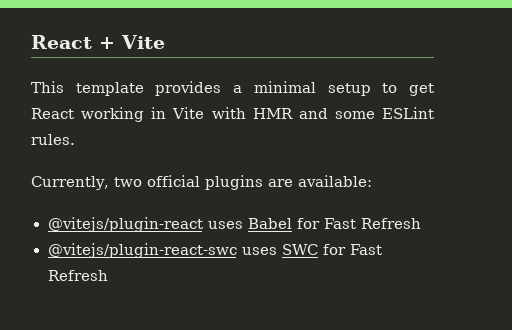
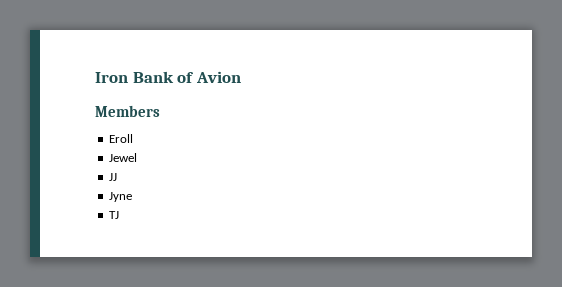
- React + Vite
- This template provides a minimal setup to get React working in Vite with HMR and some ESLint rules.
- Currently, two official plugins are available:
- @vitejs/plugin-react uses Babel for Fast Refresh
- @vitejs/plugin-react-swc uses SWC for Fast Refresh
+ Iron Bank of Avion
+ Members
+ Eroll
+ Jewel
+ JJ
+ Jyne
+ TJ

